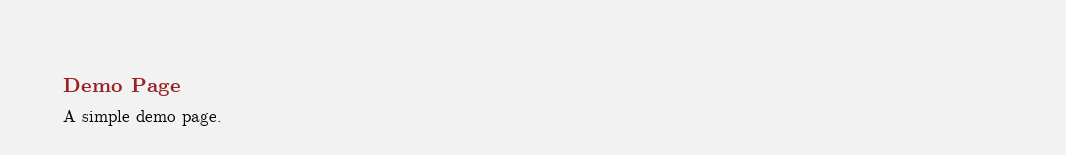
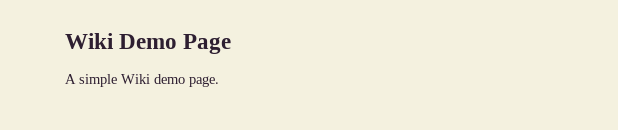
- Demo Page
+ Wiki Demo Page
- A simple demo page.
+ A simple Wiki demo page.

